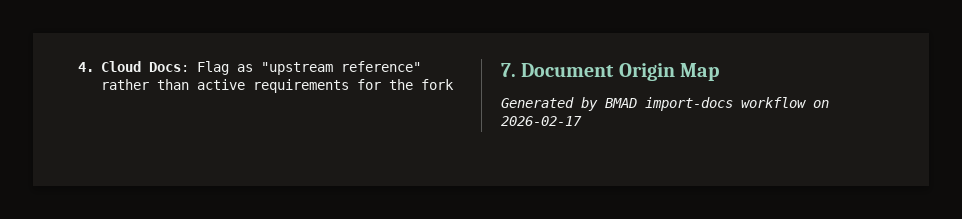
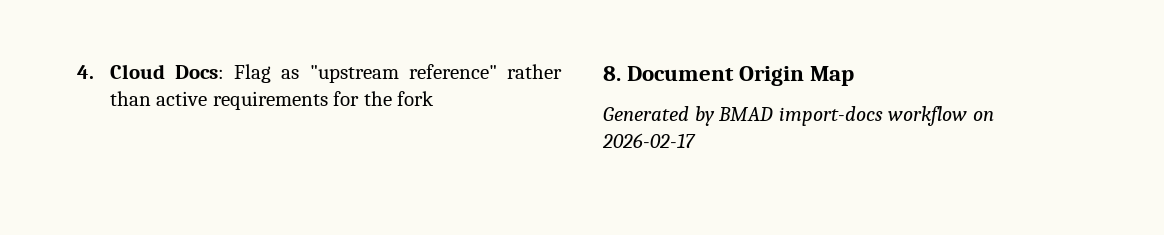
- 7. Document Origin Map
+ 8. Document Origin Map

